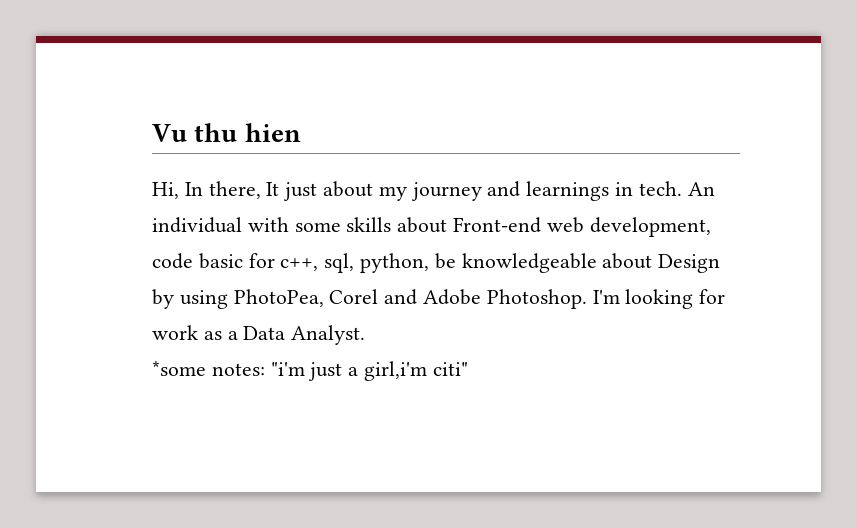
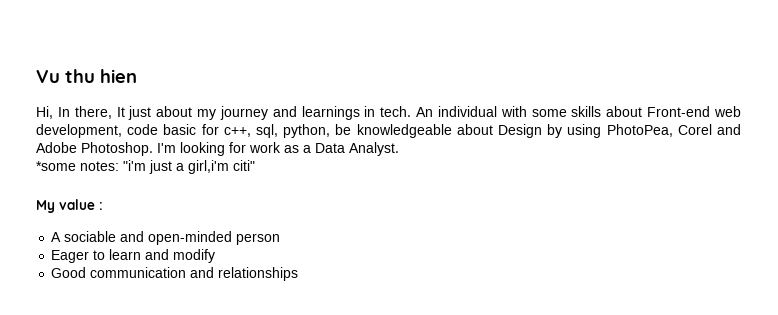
+ My value :
+ A sociable and open-minded person
+ Eager to learn and modify
+ Good communication and relationships

